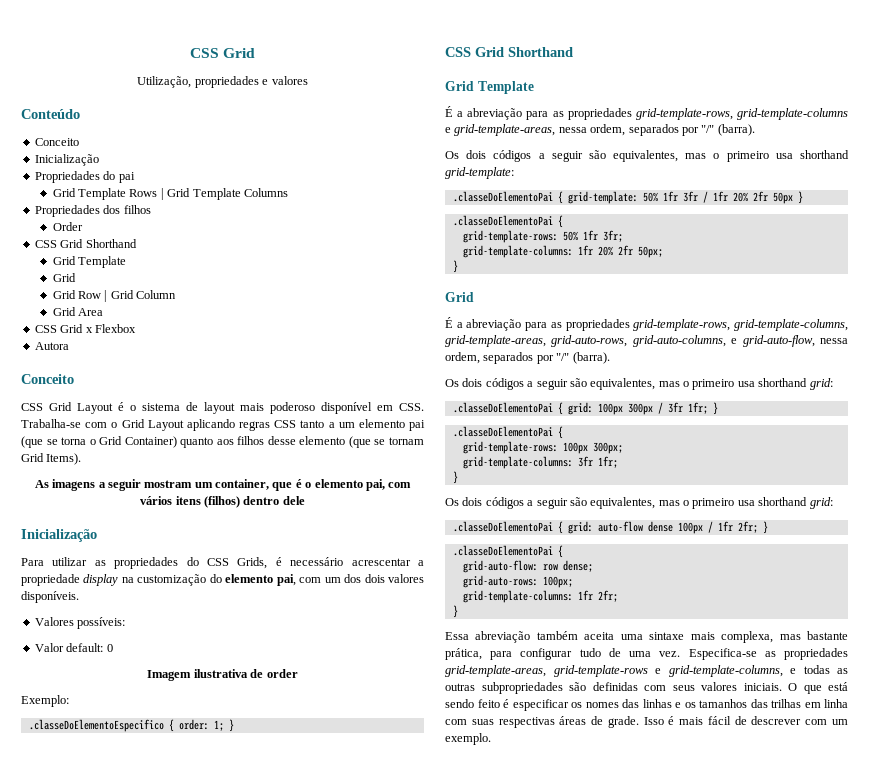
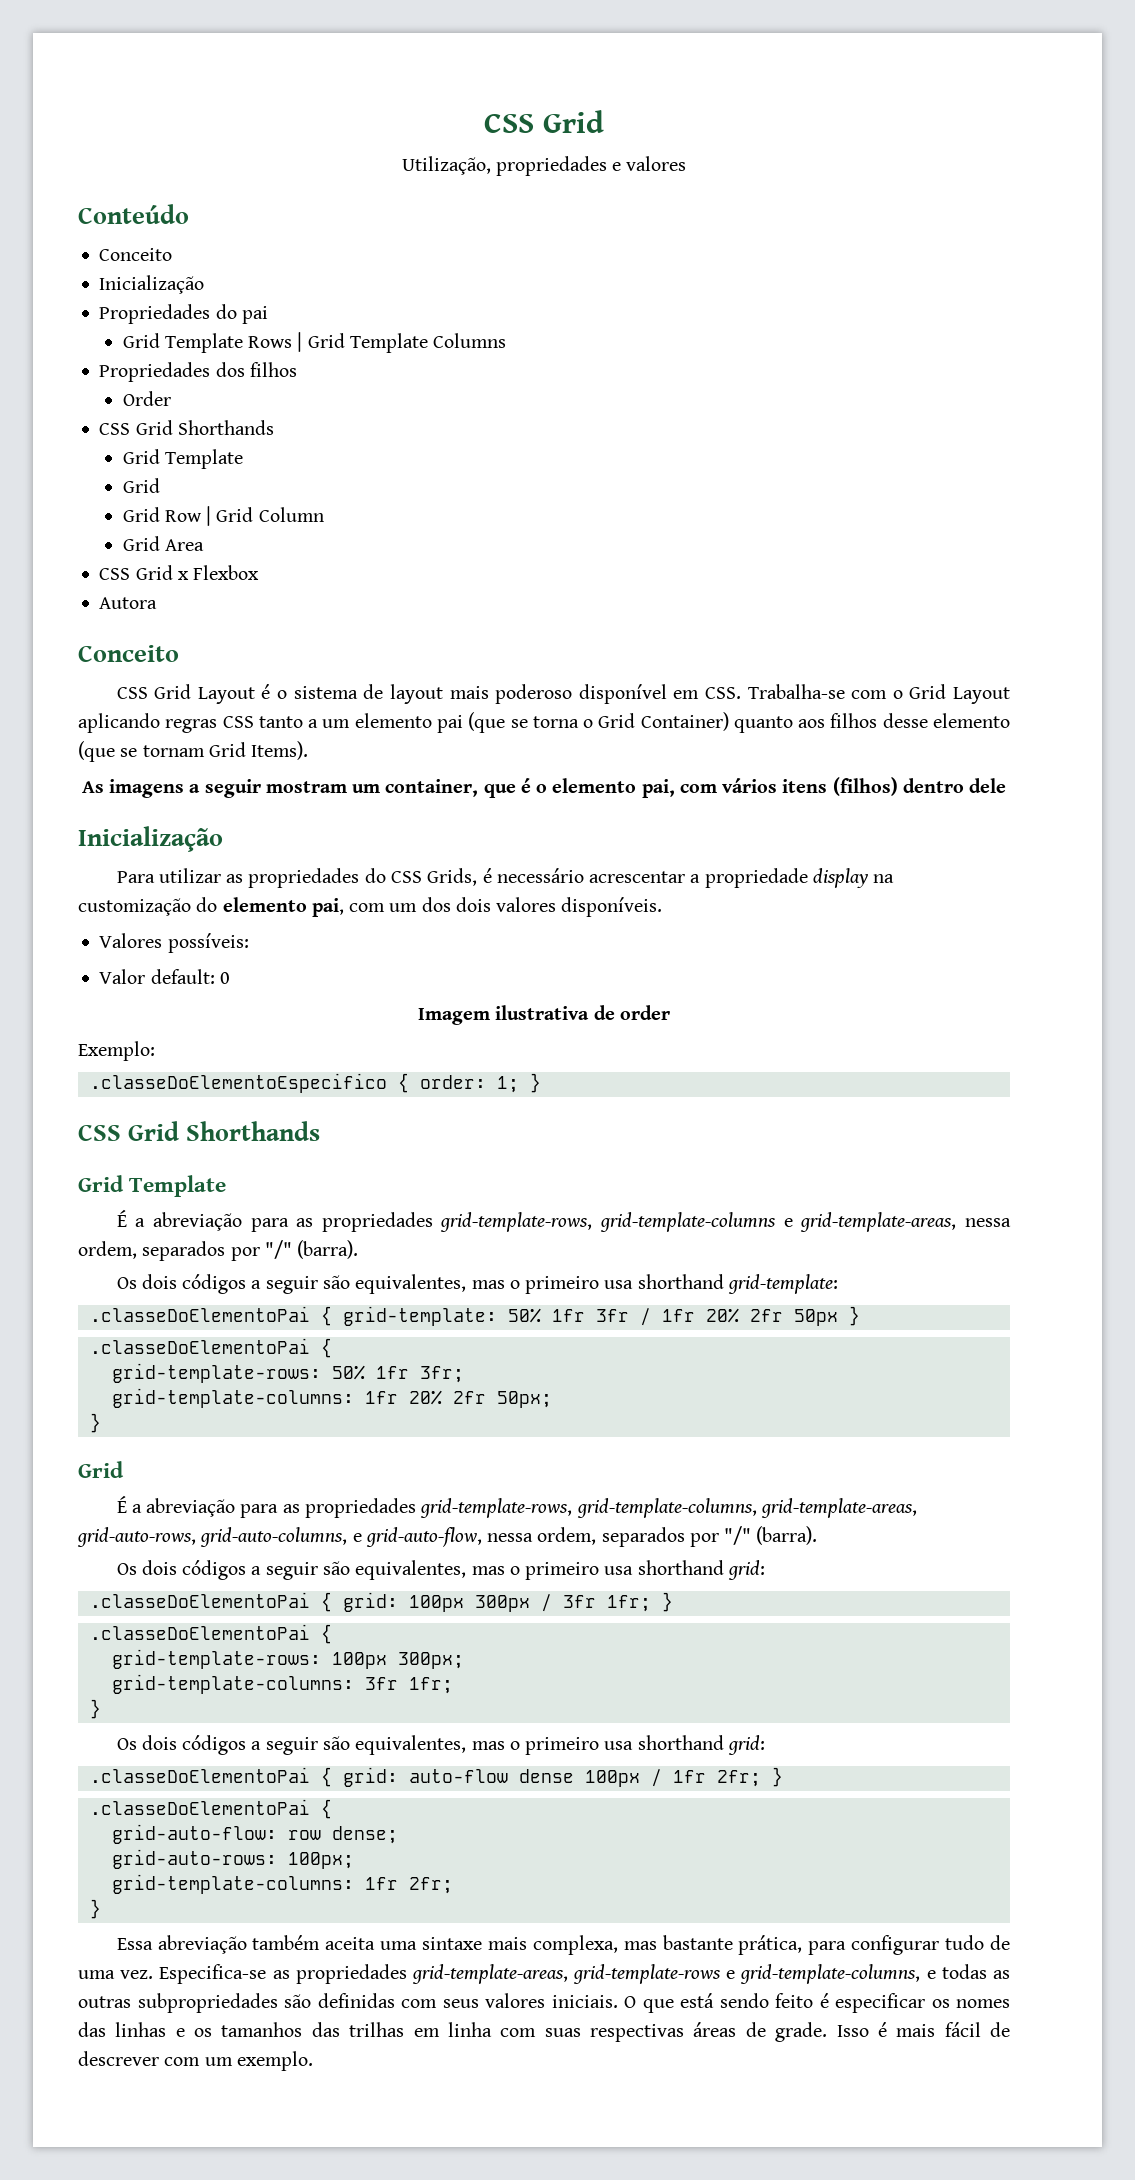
  Order
- CSS Grid Shorthand
+ CSS Grid Shorthands
  .classeDoElementoEspecifico { order: 1; }
- CSS Grid Shorthand
+ CSS Grid Shorthands

